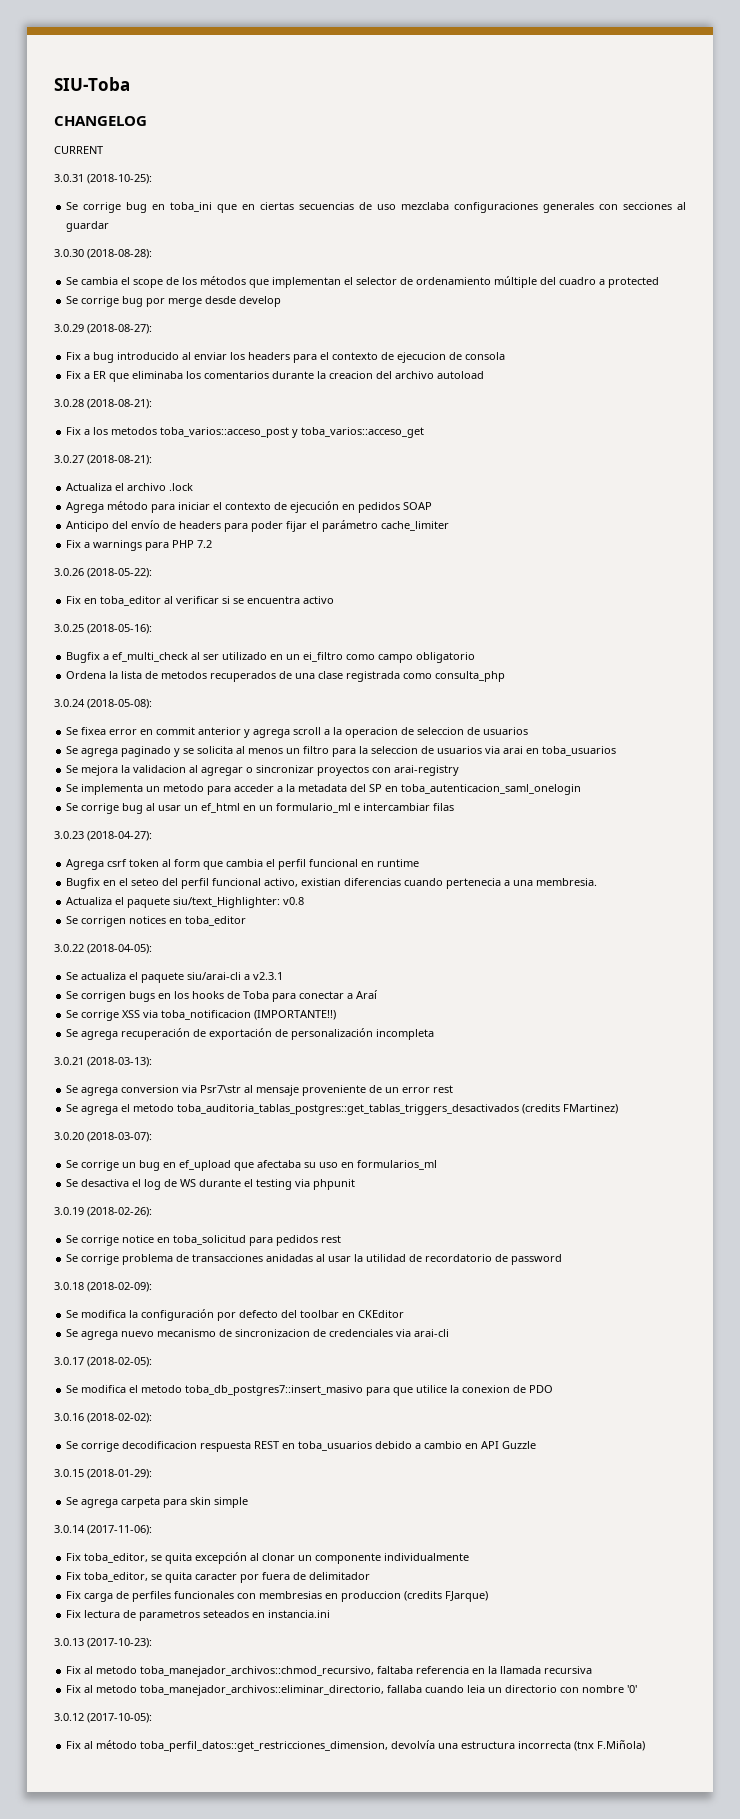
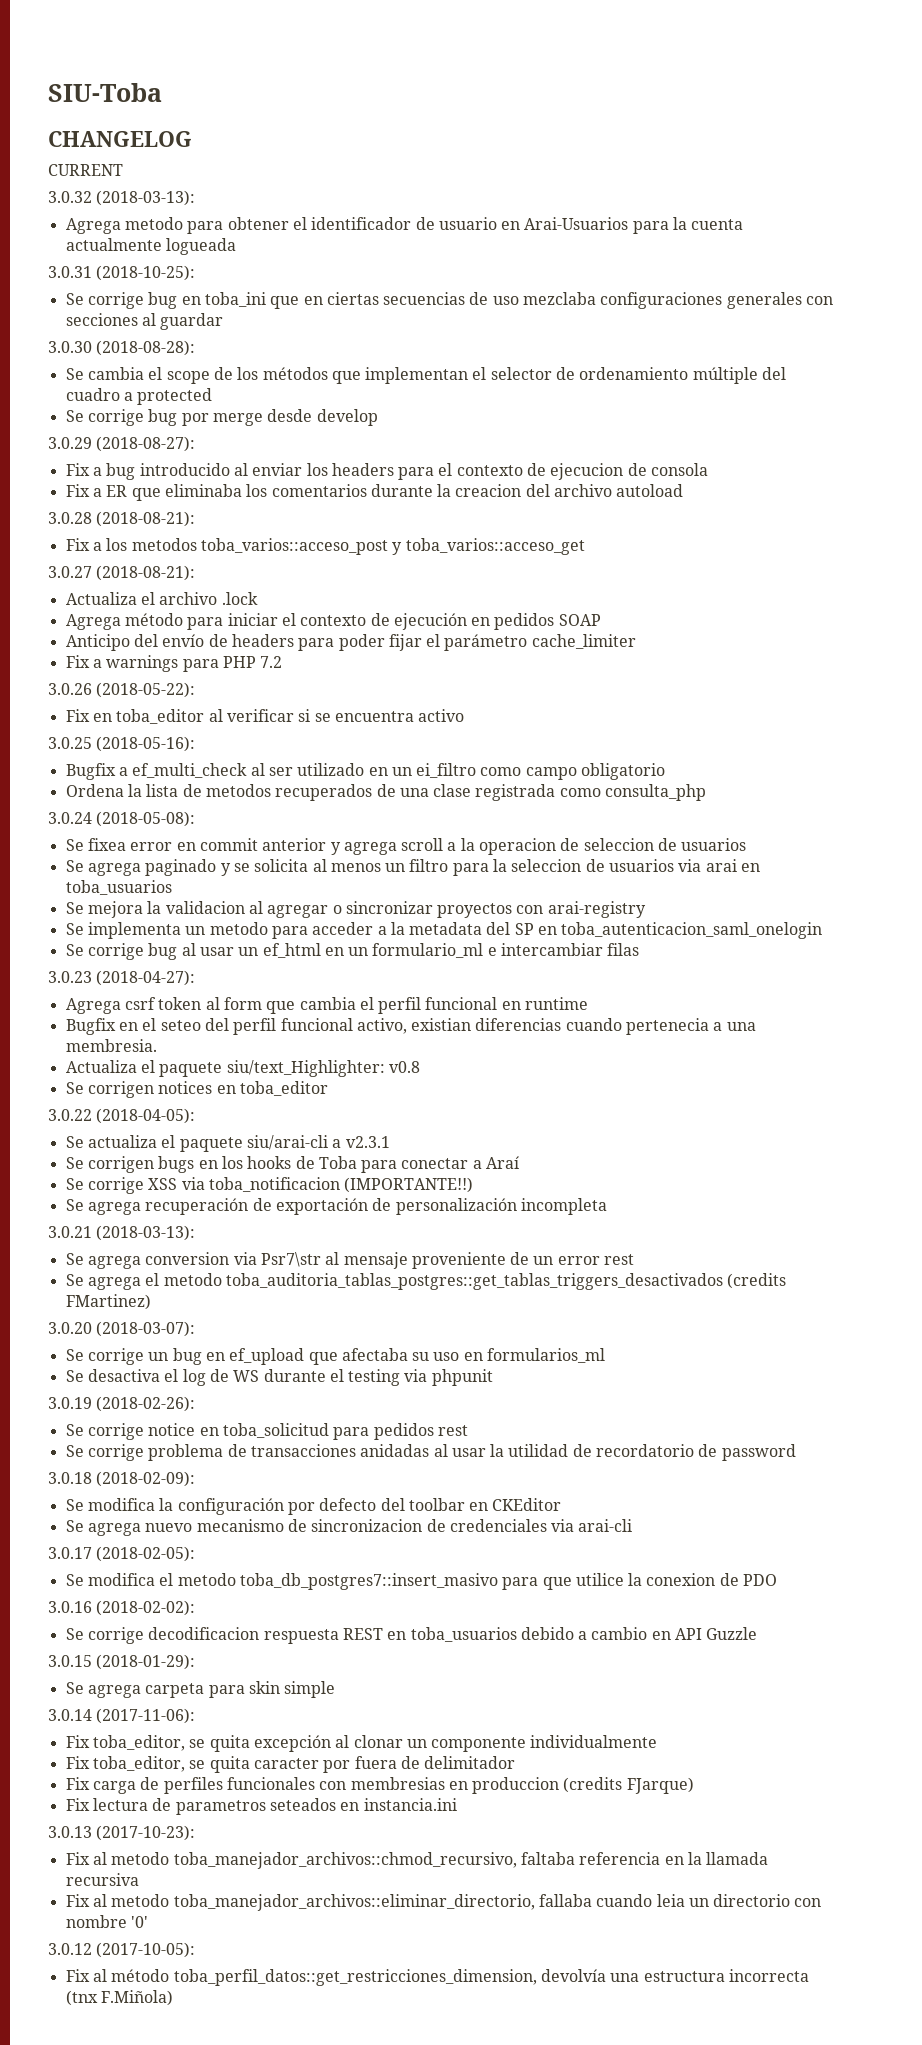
+ 3.0.32 (2018-03-13):
+ Agrega metodo para obtener el identificador de usuario en Arai-Usuarios para la cuenta actualmente logueada

